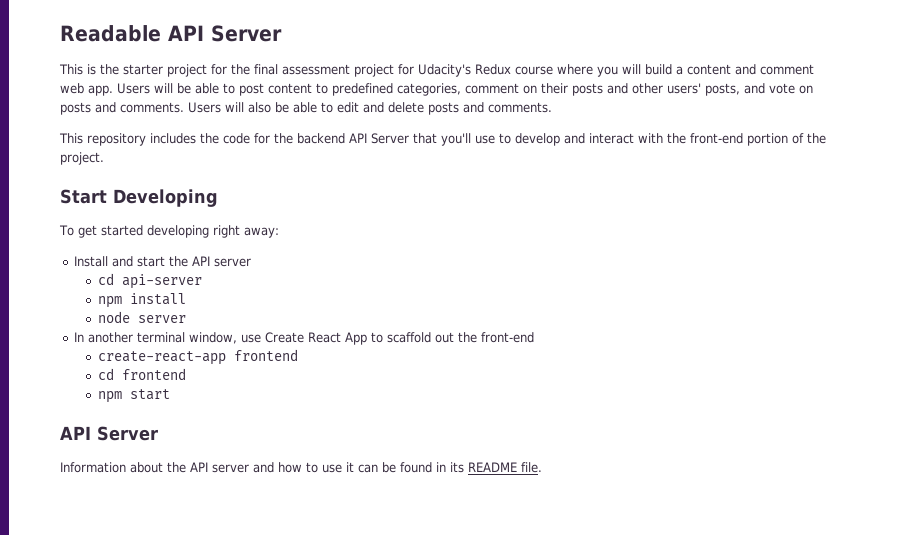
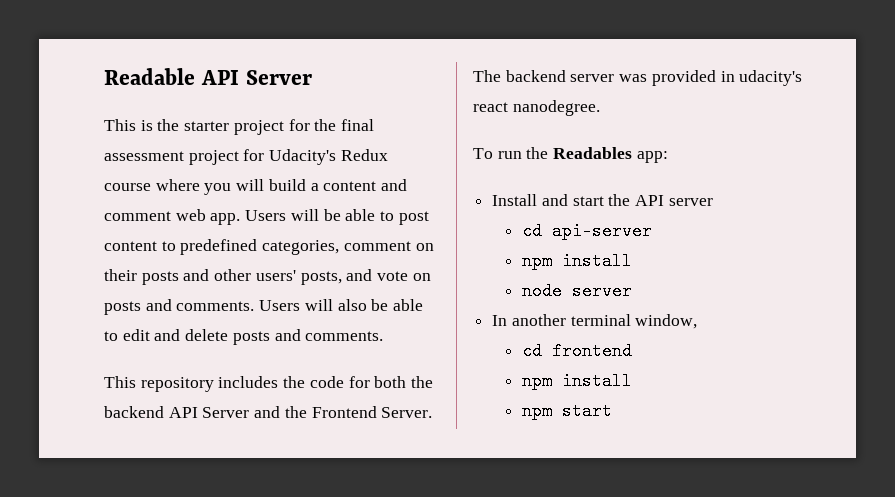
- This repository includes the code for the backend API Server that you'll use to develop and interact with the front-end portion of the project.
- Start Developing
- To get started developing right away:
+ This repository includes the code for both the backend API Server and the Frontend Server. The backend server was provided in udacity's react nanodegree.
+ To run the Readables app:
- In another terminal window, use Create React App to scaffold out the front-end
- create-react-app frontend
+ In another terminal window,
  cd frontend
+ npm install
  npm start
- API Server
- Information about the API server and how to use it can be found in its README file.

